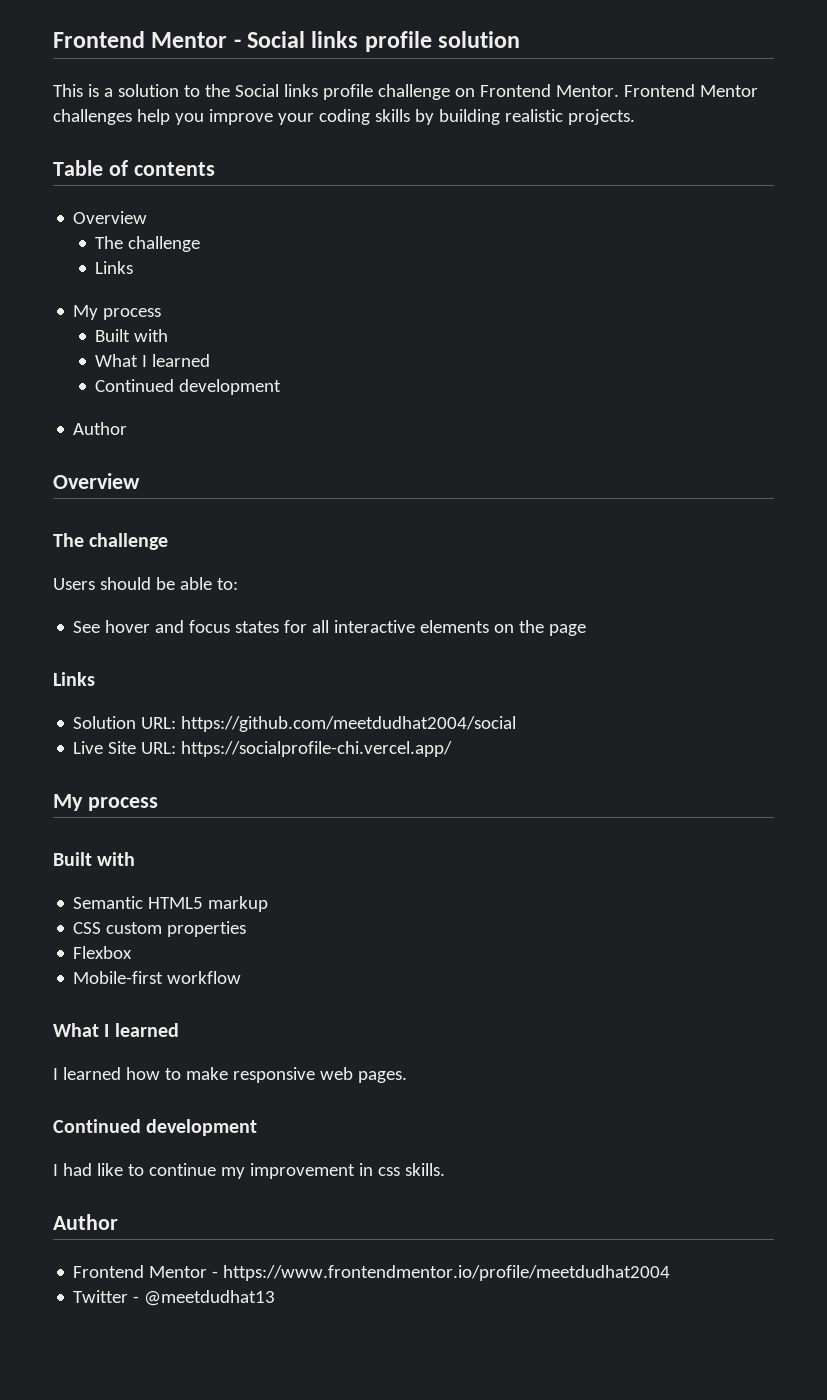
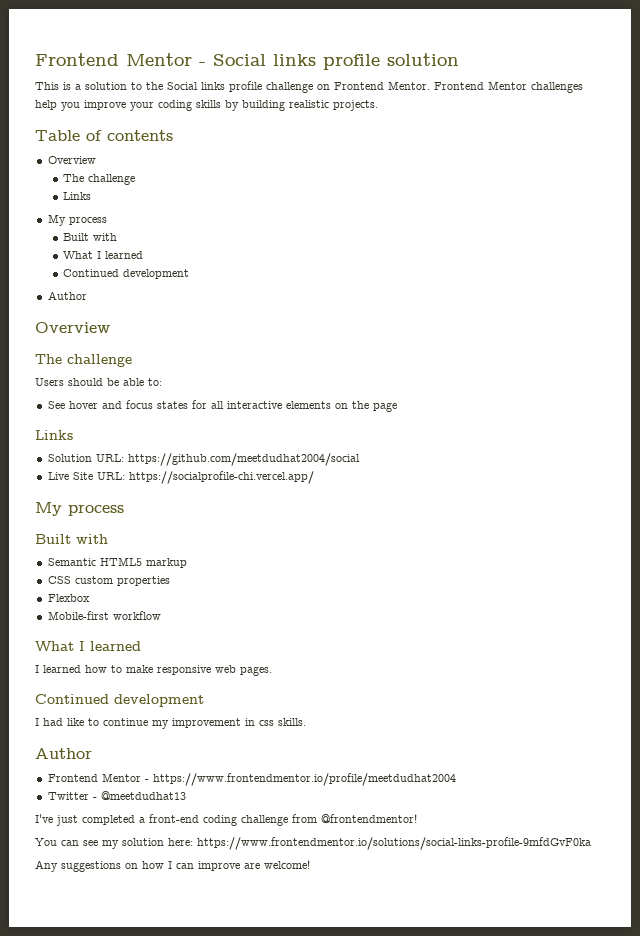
+ I've just completed a front-end coding challenge from @frontendmentor!
+ You can see my solution here: https://www.frontendmentor.io/solutions/social-links-profile-9mfdGvF0ka
+ Any suggestions on how I can improve are welcome!

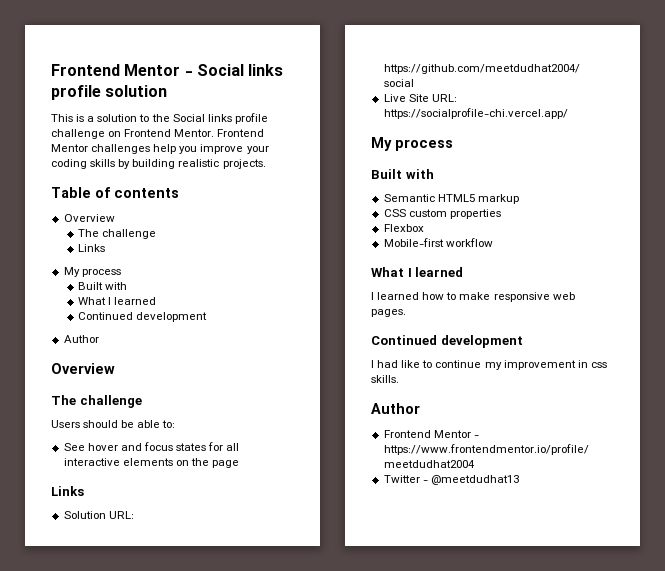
- I've just completed a front-end coding challenge from @frontendmentor!
- You can see my solution here: https://www.frontendmentor.io/solutions/social-links-profile-9mfdGvF0ka
- Any suggestions on how I can improve are welcome!

